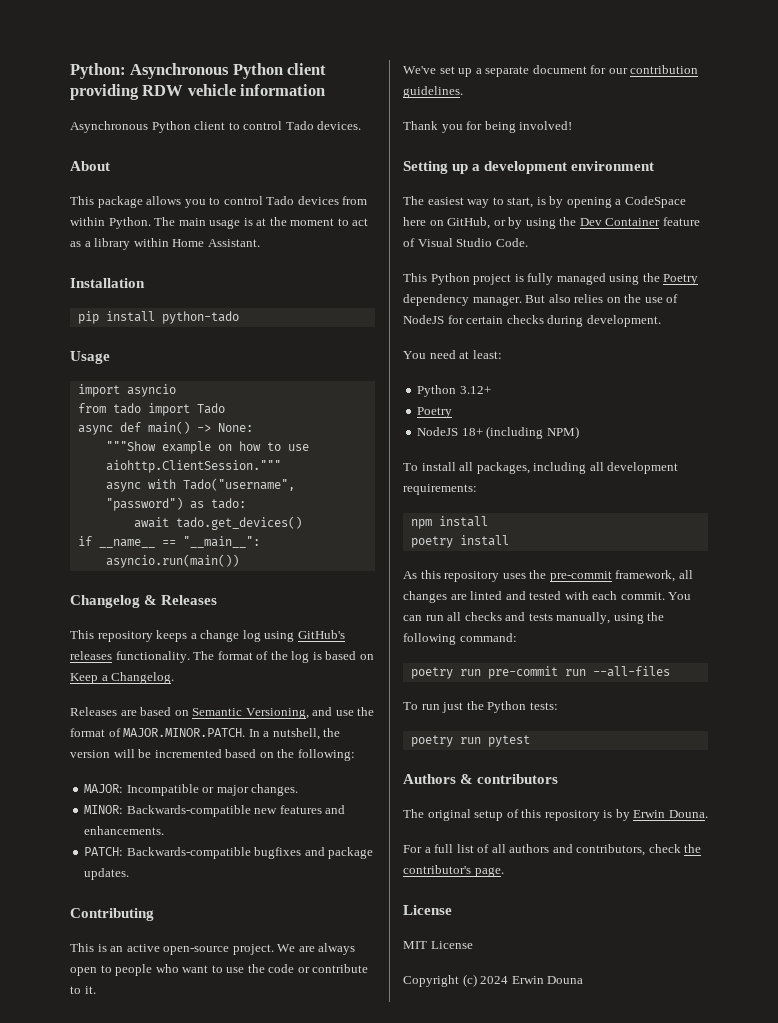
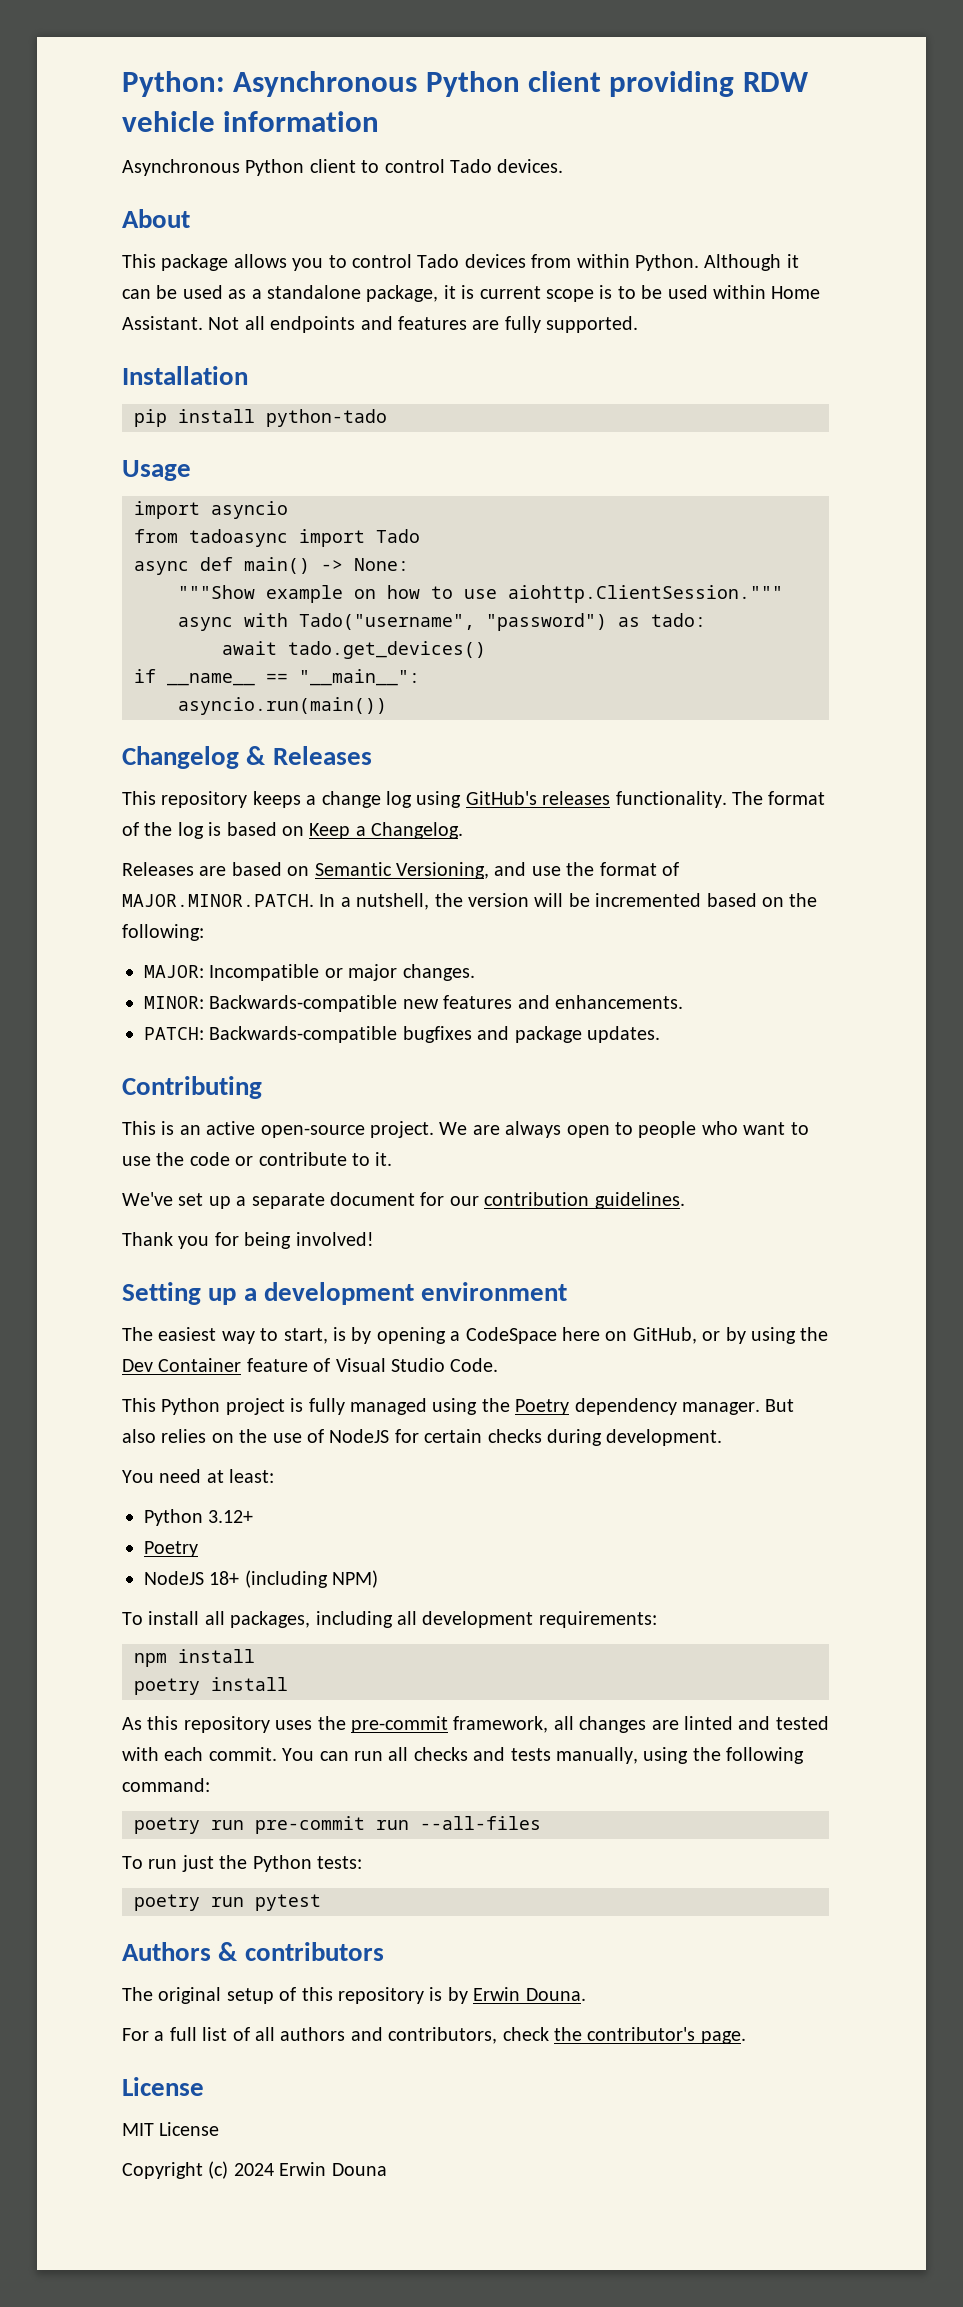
- The main usage is at the moment to act as a library within Home Assistant.
+ Although it can be used as a standalone package, it is current scope is to be used within Home Assistant. Not all endpoints and features are fully supported.
- from tado import Tado
+ from tadoasync import Tado

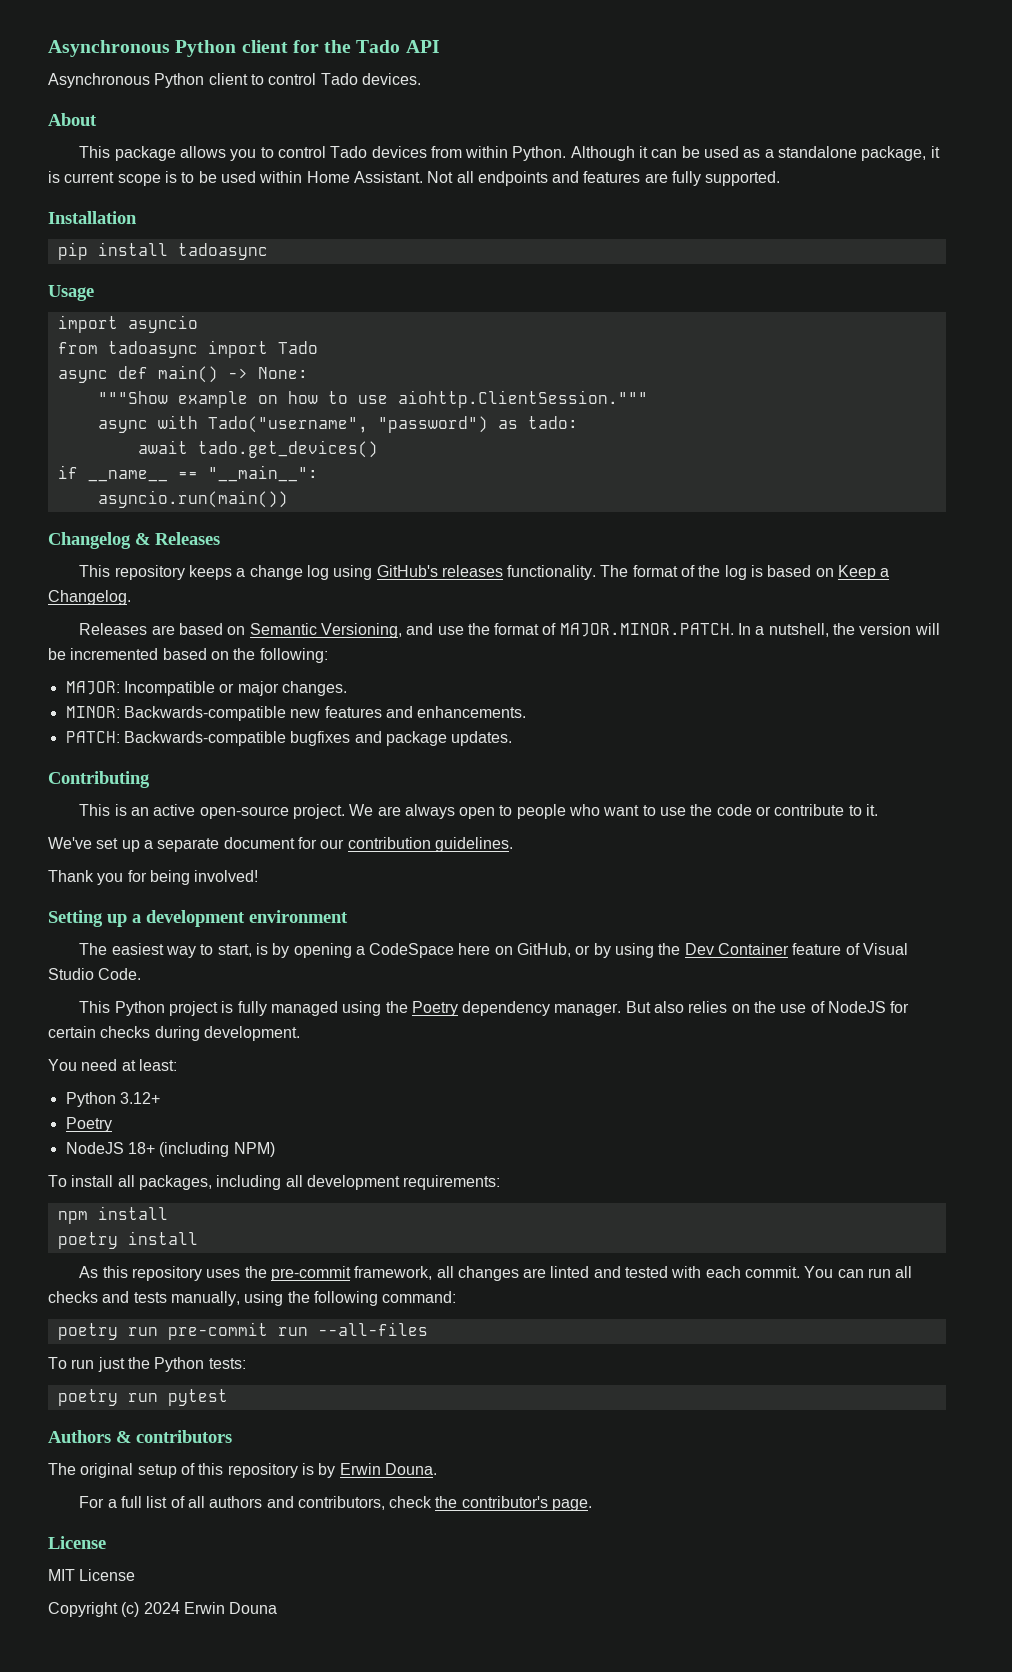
- Python: Asynchronous Python client providing RDW vehicle information
+ Asynchronous Python client for the Tado API
- pip install python-tado
+ pip install tadoasync

